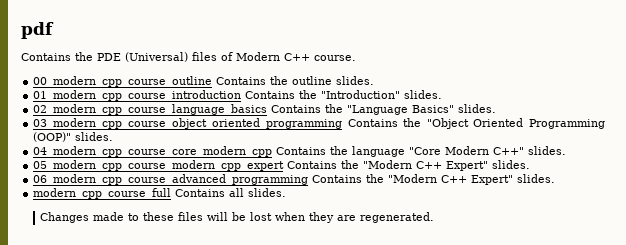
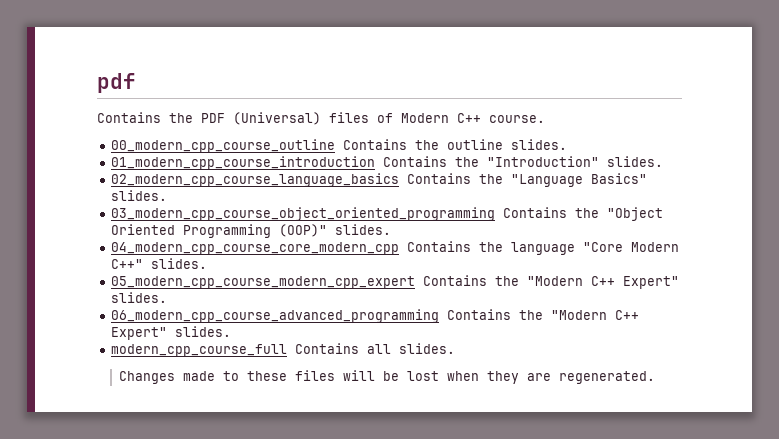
- Contains the PDE (Universal) files of Modern C++ course.
+ Contains the PDF (Universal) files of Modern C++ course.

